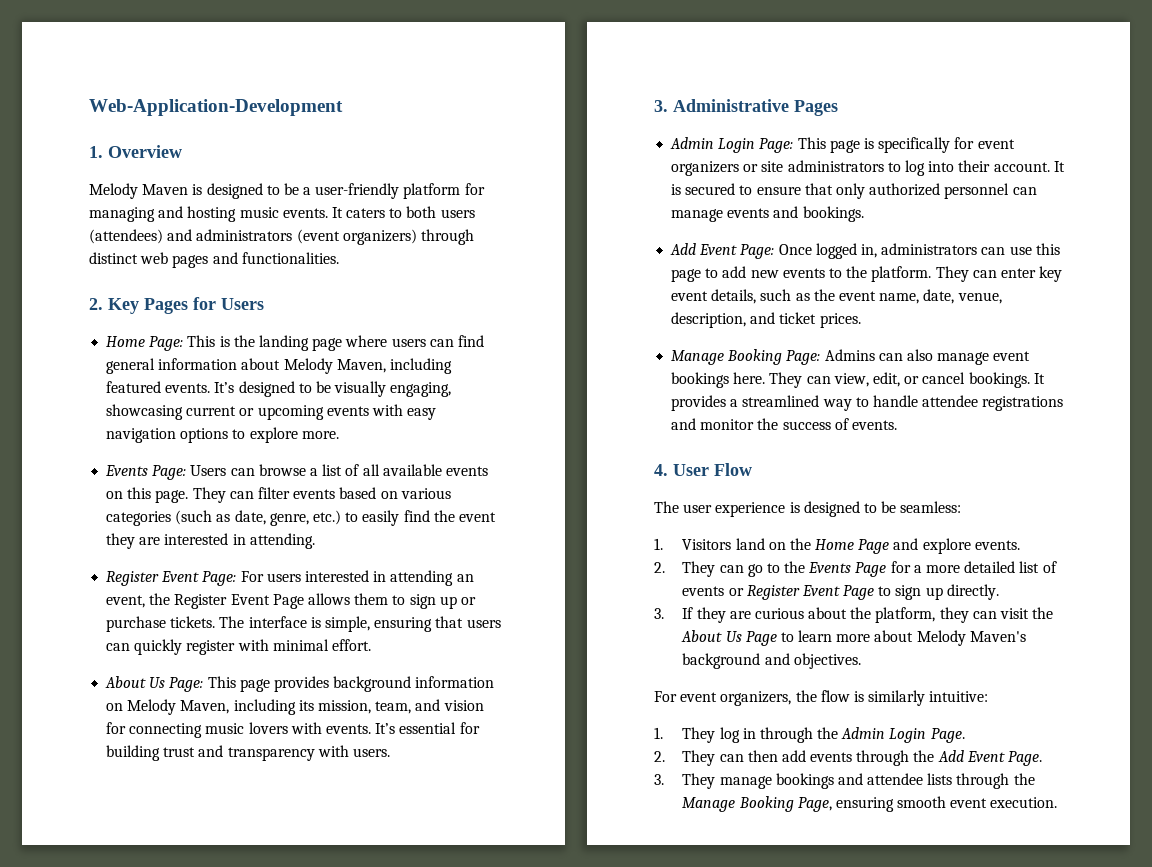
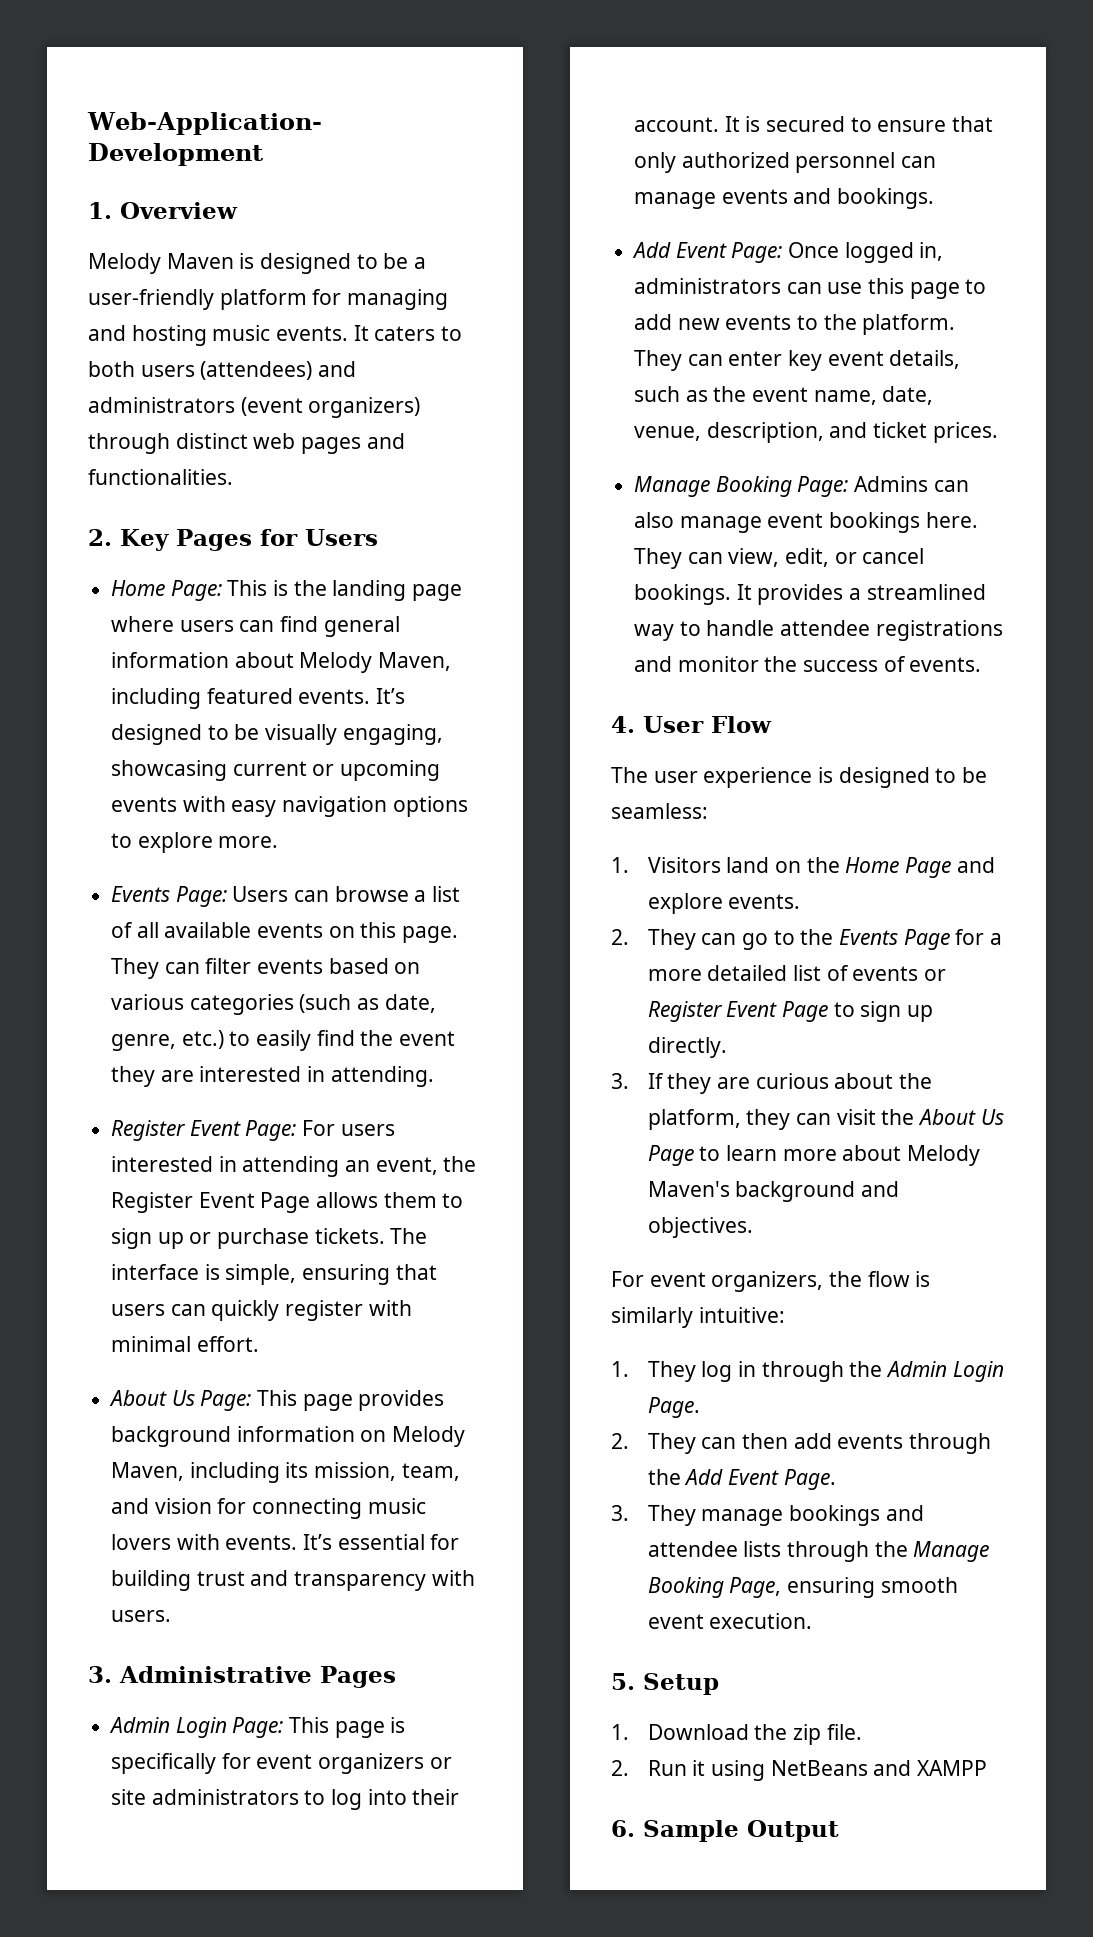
+ 5. Setup
+ 1. Download the zip file.
+ 2. Run it using NetBeans and XAMPP
+ 6. Sample Output

